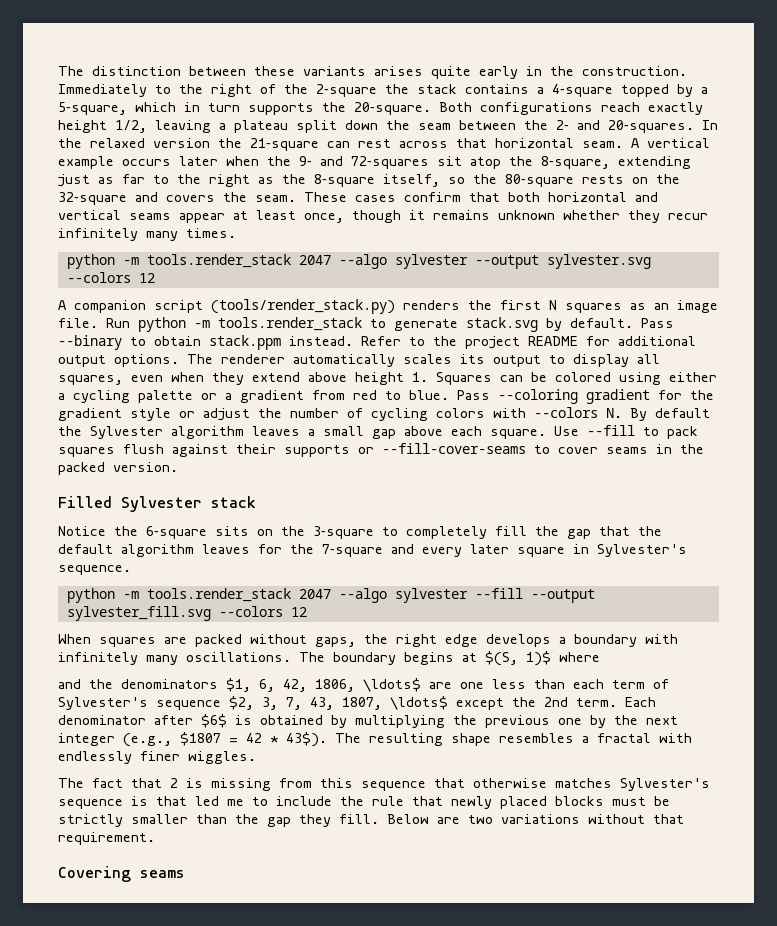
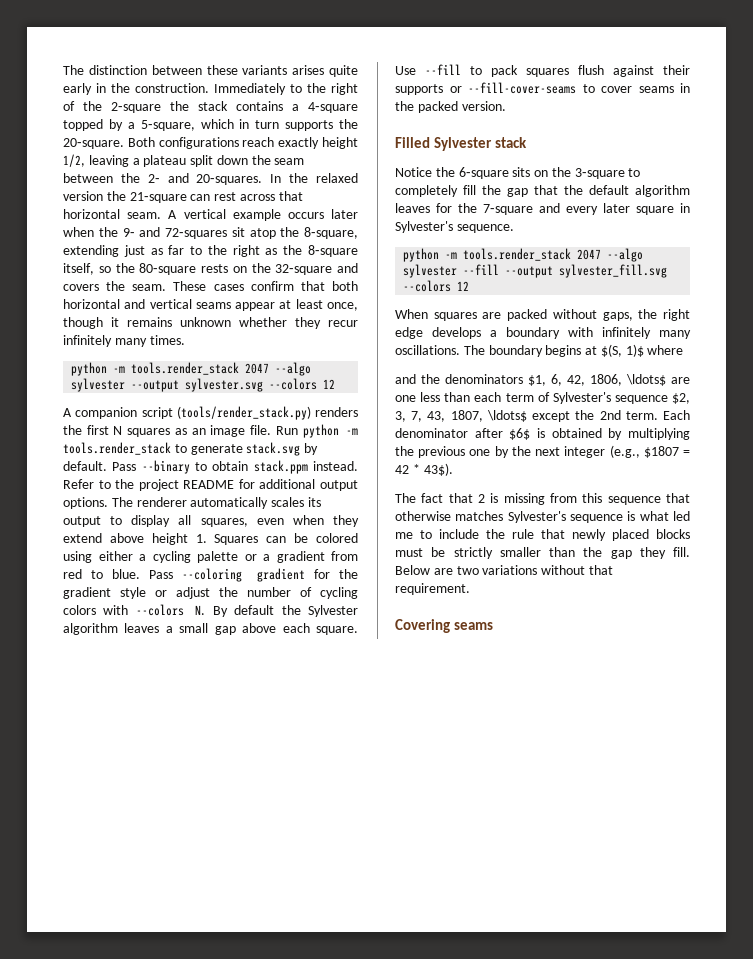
- The resulting shape resembles a fractal with endlessly finer wiggles.
- The fact that 2 is missing from this sequence that otherwise matches Sylvester's sequence is that led me to include the rule that newly placed blocks must be strictly smaller than the gap they fill.
+ The fact that 2 is missing from this sequence that otherwise matches Sylvester's sequence is what led me to include the rule that newly placed blocks must be strictly smaller than the gap they fill.

